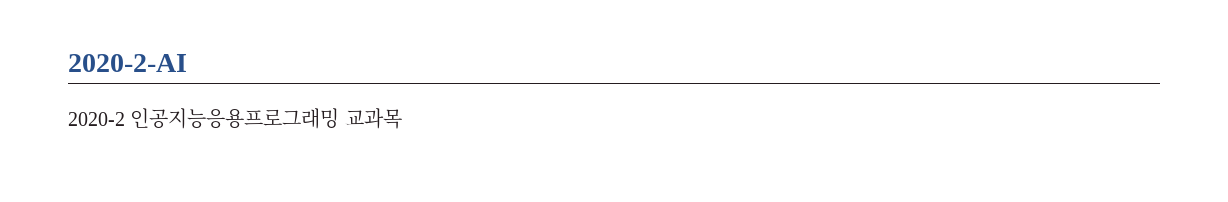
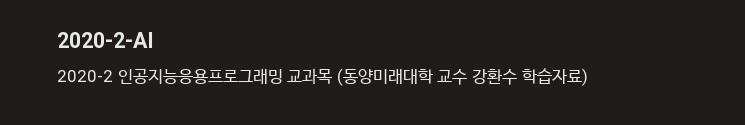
- 2020-2 인공지능응용프로그래밍 교과목
+ 2020-2 인공지능응용프로그래밍 교과목 (동양미래대학 교수 강환수 학습자료)

